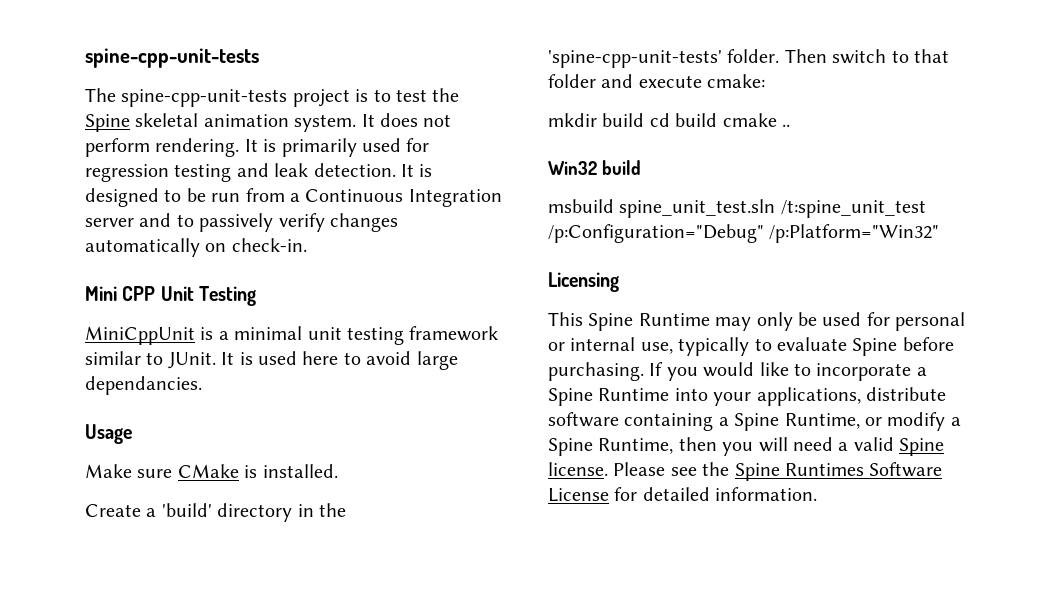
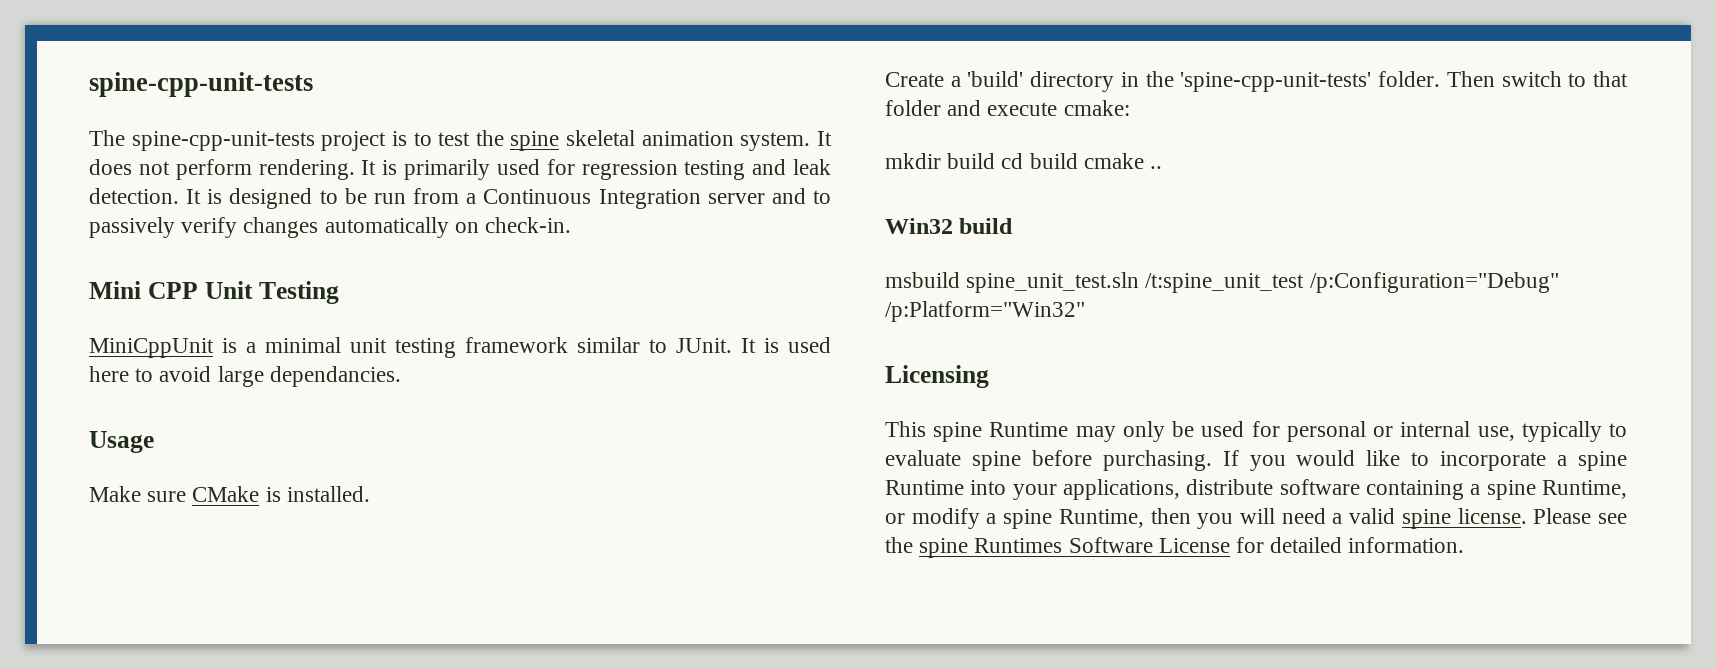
- The spine-cpp-unit-tests project is to test the Spine skeletal animation system.
+ The spine-cpp-unit-tests project is to test the spine skeletal animation system.
- This Spine Runtime may only be used for personal or internal use, typically to evaluate Spine before purchasing.
+ This spine Runtime may only be used for personal or internal use, typically to evaluate spine before purchasing.
- If you would like to incorporate a Spine Runtime into your applications, distribute software containing a Spine Runtime, or modify a Spine Runtime, then you will need a valid Spine license.
+ If you would like to incorporate a spine Runtime into your applications, distribute software containing a spine Runtime, or modify a spine Runtime, then you will need a valid spine license.
- Please see the Spine Runtimes Software License for detailed information.
+ Please see the spine Runtimes Software License for detailed information.

